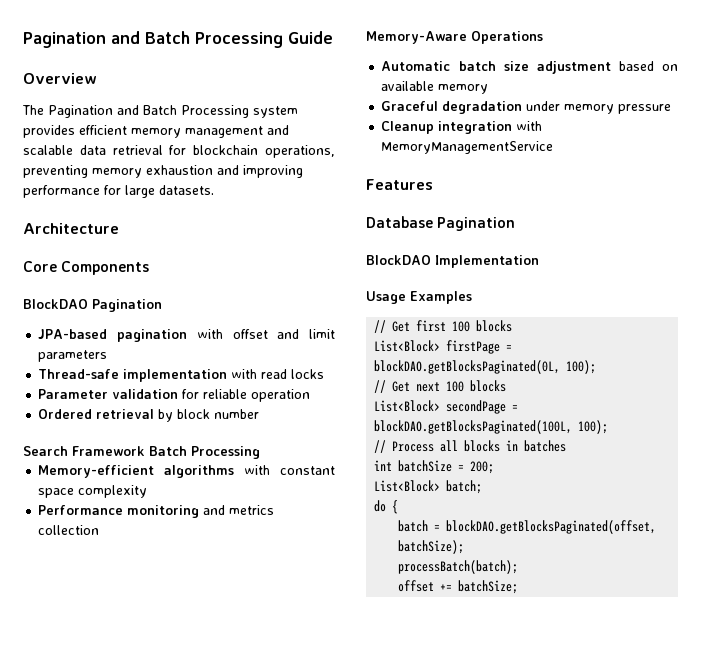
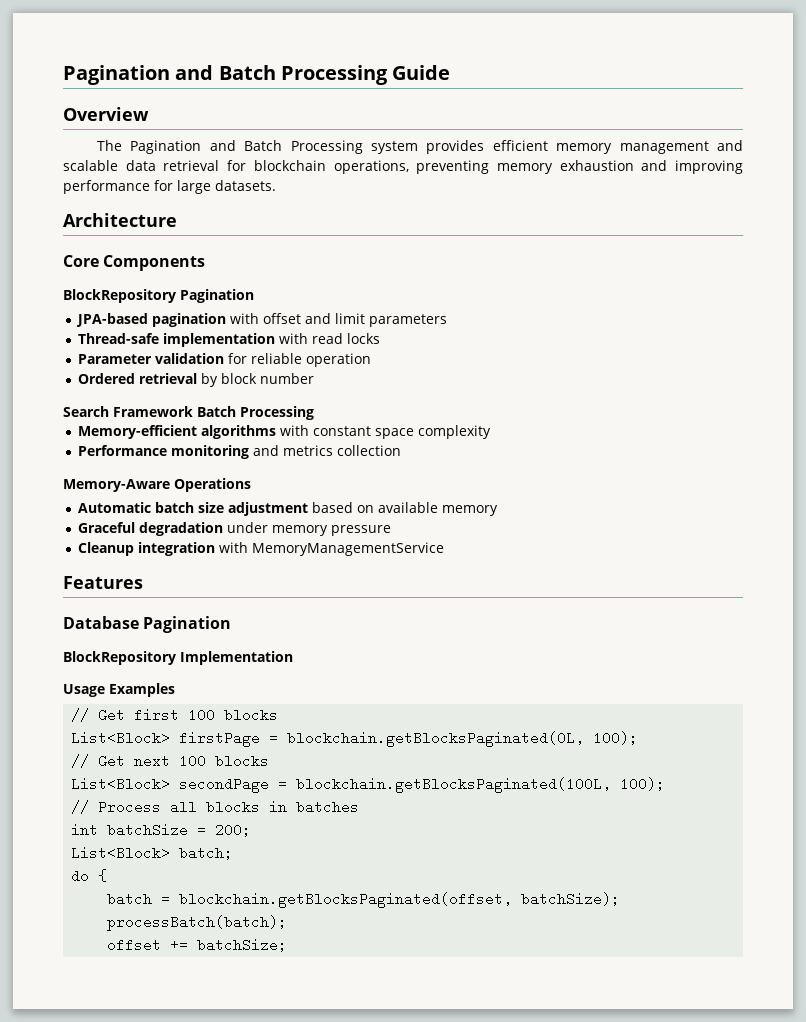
- BlockDAO Pagination
+ BlockRepository Pagination
- BlockDAO Implementation
+ BlockRepository Implementation
- List<Block> firstPage = blockDAO.getBlocksPaginated(0L, 100);
+ List<Block> firstPage = blockchain.getBlocksPaginated(0L, 100);
- List<Block> secondPage = blockDAO.getBlocksPaginated(100L, 100);
+ List<Block> secondPage = blockchain.getBlocksPaginated(100L, 100);
- batch = blockDAO.getBlocksPaginated(offset, batchSize);
+ batch = blockchain.getBlocksPaginated(offset, batchSize);

